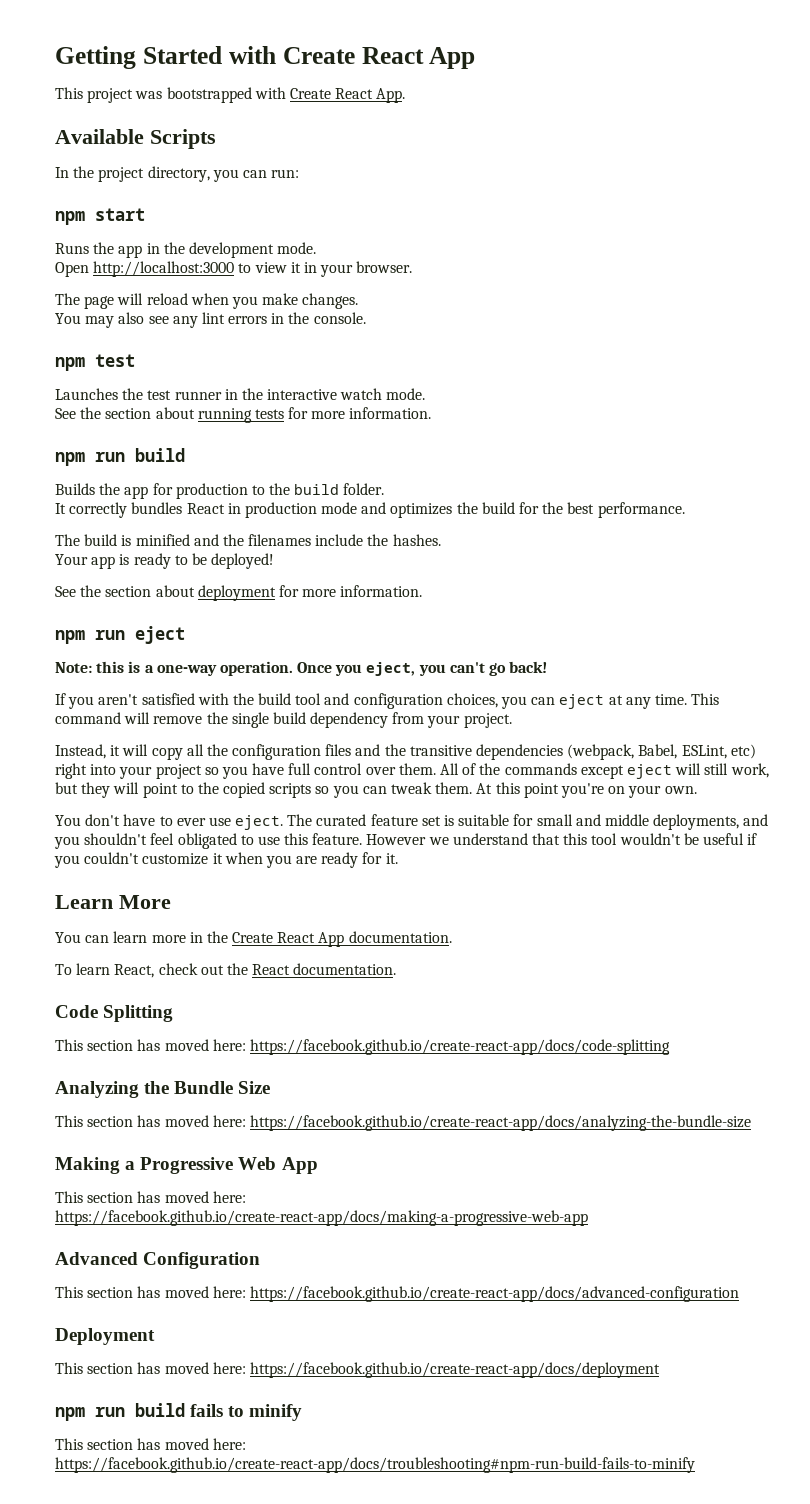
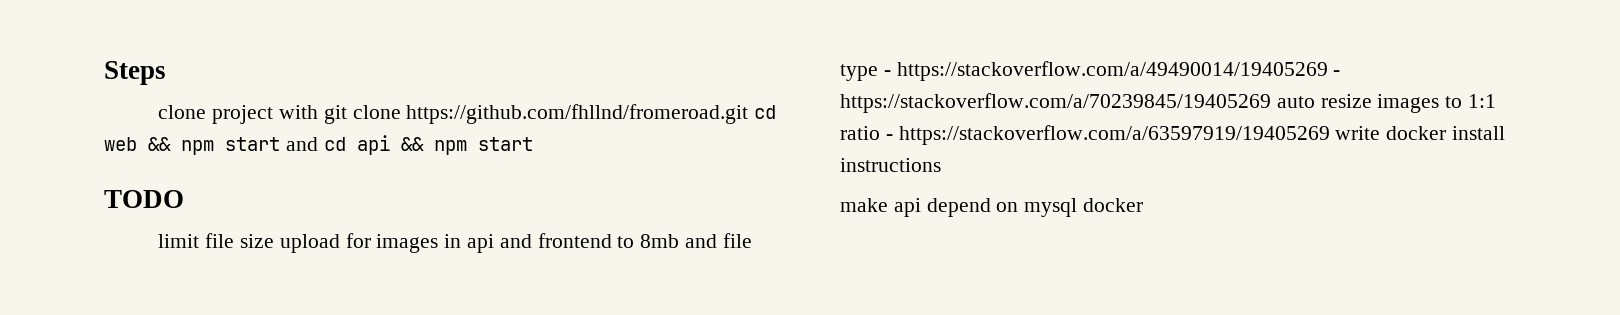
- Getting Started with Create React App
- This project was bootstrapped with Create React App.
- Available Scripts
- In the project directory, you can run:
- npm start
- Runs the app in the development mode.
- Open http://localhost:3000 to view it in your browser.
- The page will reload when you make changes.
- You may also see any lint errors in the console.
- npm test
- Launches the test runner in the interactive watch mode.
- See the section about running tests for more information.
- npm run build
- Builds the app for production to the build folder.
- It correctly bundles React in production mode and optimizes the build for the best performance.
- The build is minified and the filenames include the hashes.
- Your app is ready to be deployed!
- See the section about deployment for more information.
- npm run eject
- Note: this is a one-way operation. Once you eject, you can't go back!
- If you aren't satisfied with the build tool and configuration choices, you can eject at any time. This command will remove the single build dependency from your project.
- Instead, it will copy all the configuration files and the transitive dependencies (webpack, Babel, ESLint, etc) right into your project so you have full control over them. All of the commands except eject will still work, but they will point to the copied scripts so you can tweak them. At this point you're on your own.
- You don't have to ever use eject. The curated feature set is suitable for small and middle deployments, and you shouldn't feel obligated to use this feature. However we understand that this tool wouldn't be useful if you couldn't customize it when you are ready for it.
- Learn More
- You can learn more in the Create React App documentation.
- To learn React, check out the React documentation.
- Code Splitting
- This section has moved here: https://facebook.github.io/create-react-app/docs/code-splitting
- Analyzing the Bundle Size
- This section has moved here: https://facebook.github.io/create-react-app/docs/analyzing-the-bundle-size
- Making a Progressive Web App
- This section has moved here: https://facebook.github.io/create-react-app/docs/making-a-progressive-web-app
- Advanced Configuration
- This section has moved here: https://facebook.github.io/create-react-app/docs/advanced-configuration
- Deployment
- This section has moved here: https://facebook.github.io/create-react-app/docs/deployment
- npm run build fails to minify
- This section has moved here: https://facebook.github.io/create-react-app/docs/troubleshooting#npm-run-build-fails-to-minify
+ Steps
+ clone project with git clone https://github.com/fhllnd/fromeroad.git cd web && npm start and cd api && npm start
+ TODO
+ limit file size upload for images in api and frontend to 8mb and file type - https://stackoverflow.com/a/49490014/19405269 - https://stackoverflow.com/a/70239845/19405269 auto resize images to 1:1 ratio - https://stackoverflow.com/a/63597919/19405269 write docker install instructions
+ make api depend on mysql docker

